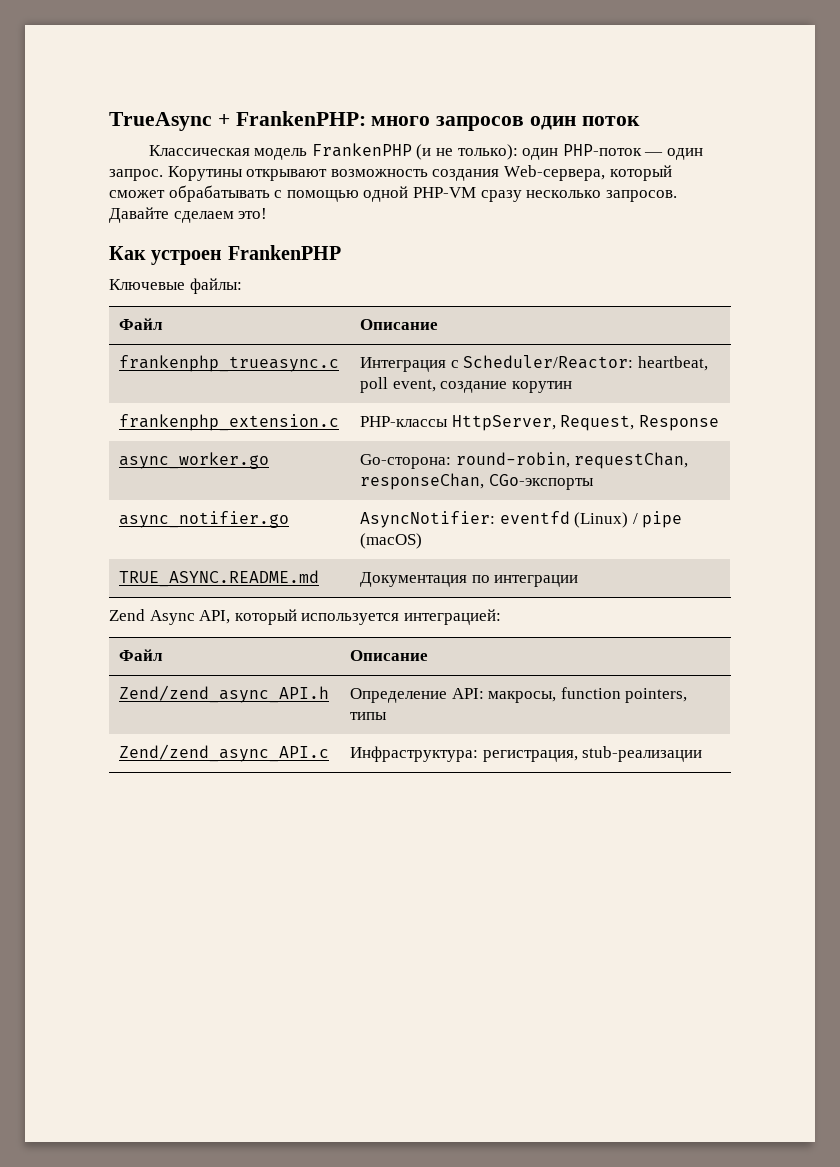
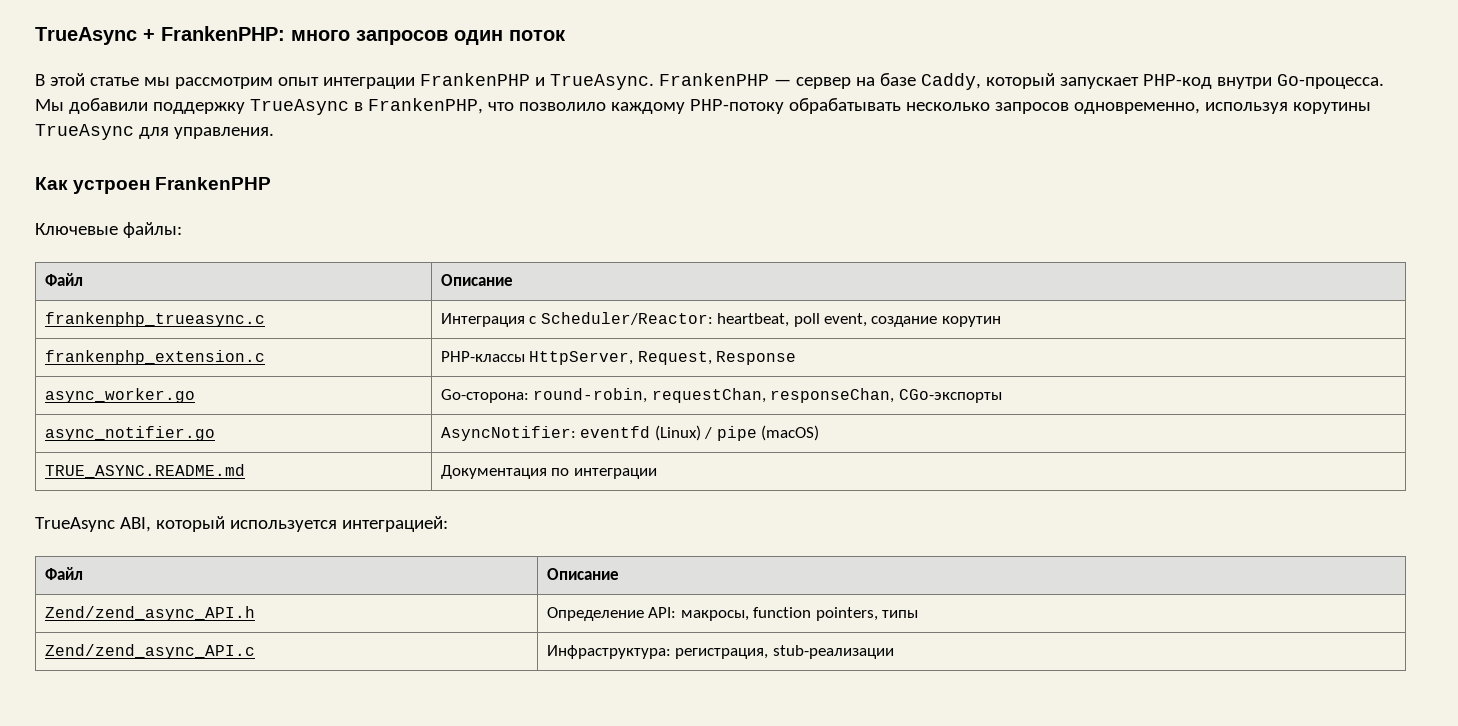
- Классическая модель FrankenPHP (и не только): один PHP-поток — один запрос. Корутины открывают возможность создания Web-сервера, который сможет обрабатывать с помощью одной PHP-VM сразу несколько запросов. Давайте сделаем это!
+ В этой статье мы рассмотрим опыт интеграции FrankenPHP и TrueAsync. FrankenPHP — сервер на базе Caddy, который запускает PHP-код внутри Go-процесса. Мы добавили поддержку TrueAsync в FrankenPHP, что позволило каждому PHP-потоку обрабатывать несколько запросов одновременно, используя корутины TrueAsync для управления.
- Zend Async API, который используется интеграцией:
+ TrueAsync ABI, который используется интеграцией:

